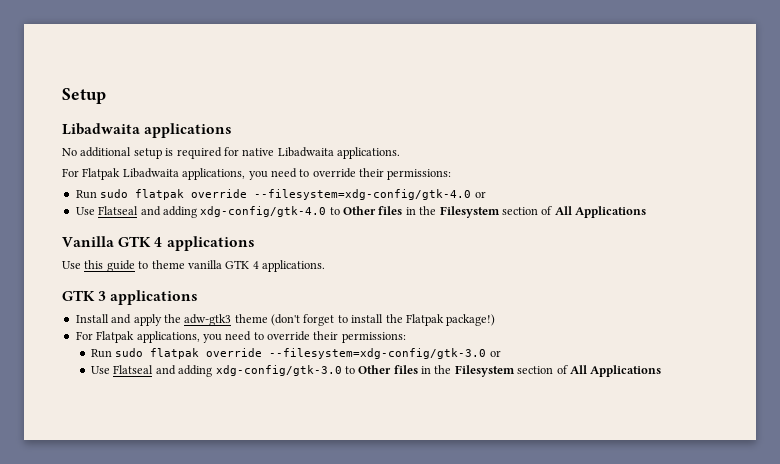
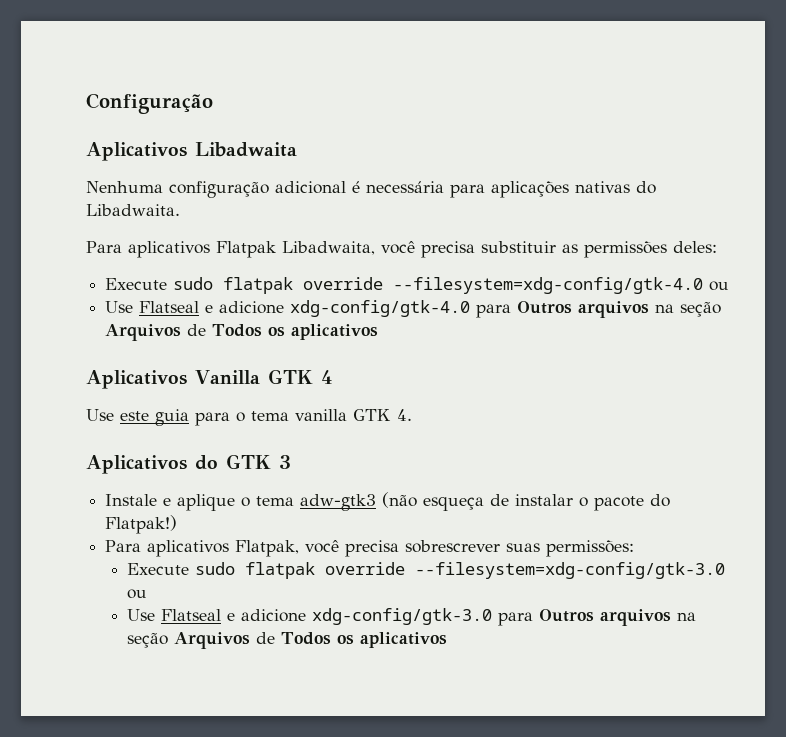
- Setup
- Libadwaita applications
- No additional setup is required for native Libadwaita applications.
- For Flatpak Libadwaita applications, you need to override their permissions:
- Run sudo flatpak override --filesystem=xdg-config/gtk-4.0 or
- Use Flatseal and adding xdg-config/gtk-4.0 to Other files in the Filesystem section of All Applications
- Vanilla GTK 4 applications
- Use this guide to theme vanilla GTK 4 applications.
- GTK 3 applications
- Install and apply the adw-gtk3 theme (don't forget to install the Flatpak package!)
- For Flatpak applications, you need to override their permissions:
- Run sudo flatpak override --filesystem=xdg-config/gtk-3.0 or
- Use Flatseal and adding xdg-config/gtk-3.0 to Other files in the Filesystem section of All Applications
+ Configuração
+ Aplicativos Libadwaita
+ Nenhuma configuração adicional é necessária para aplicações nativas do Libadwaita.
+ Para aplicativos Flatpak Libadwaita, você precisa substituir as permissões deles:
+ Execute sudo flatpak override --filesystem=xdg-config/gtk-4.0 ou
+ Use Flatseal e adicione xdg-config/gtk-4.0 para Outros arquivos na seção Arquivos de Todos os aplicativos
+ Aplicativos Vanilla GTK 4
+ Use este guia para o tema vanilla GTK 4.
+ Aplicativos do GTK 3
+ Instale e aplique o tema adw-gtk3 (não esqueça de instalar o pacote do Flatpak!)
+ Para aplicativos Flatpak, você precisa sobrescrever suas permissões:
+ Execute sudo flatpak override --filesystem=xdg-config/gtk-3.0 ou
+ Use Flatseal e adicione xdg-config/gtk-3.0 para Outros arquivos na seção Arquivos de Todos os aplicativos

